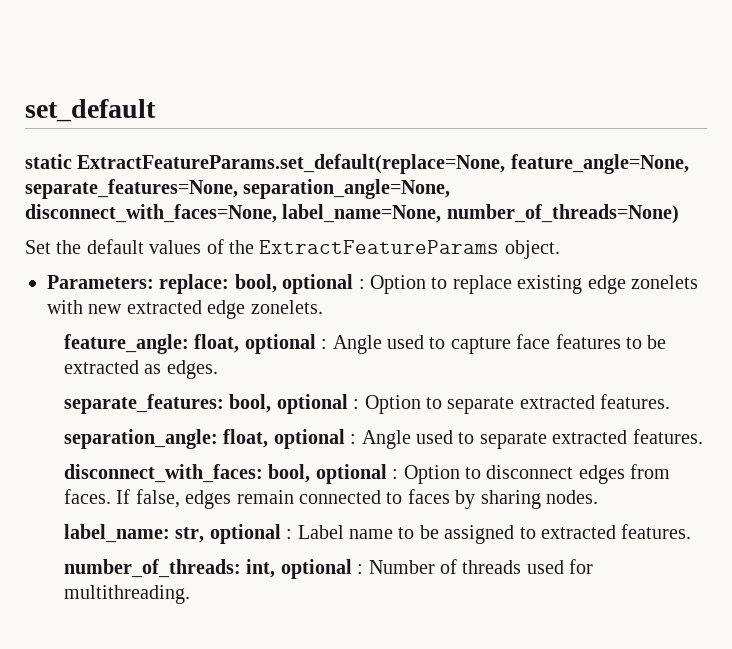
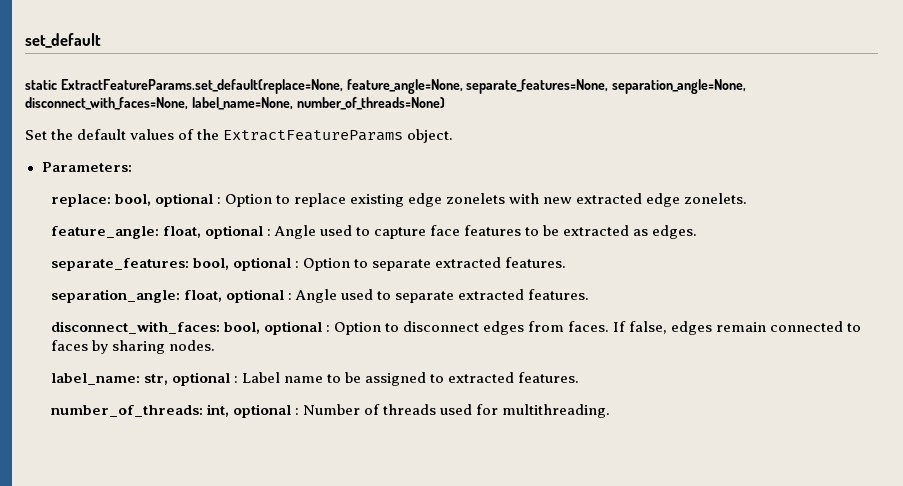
- Parameters: replace: bool, optional : Option to replace existing edge zonelets with new extracted edge zonelets.
+ Parameters:
+ replace: bool, optional : Option to replace existing edge zonelets with new extracted edge zonelets.

